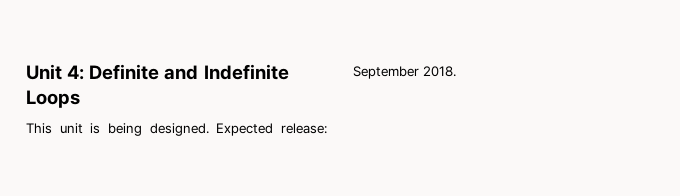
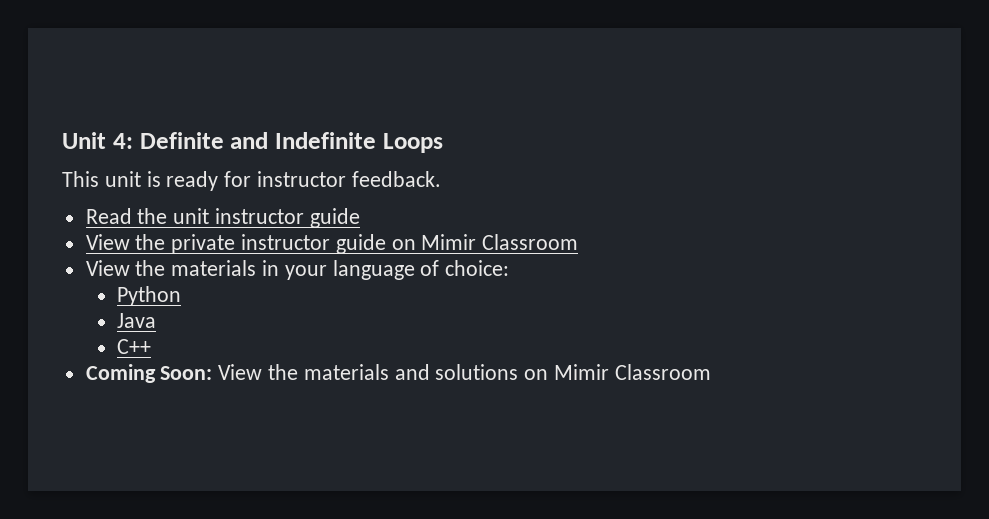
- This unit is being designed. Expected release: September 2018.
+ This unit is ready for instructor feedback.
+ Read the unit instructor guide
+ View the private instructor guide on Mimir Classroom
+ View the materials in your language of choice:
+ Python
+ Java
+ C++
+ Coming Soon: View the materials and solutions on Mimir Classroom

